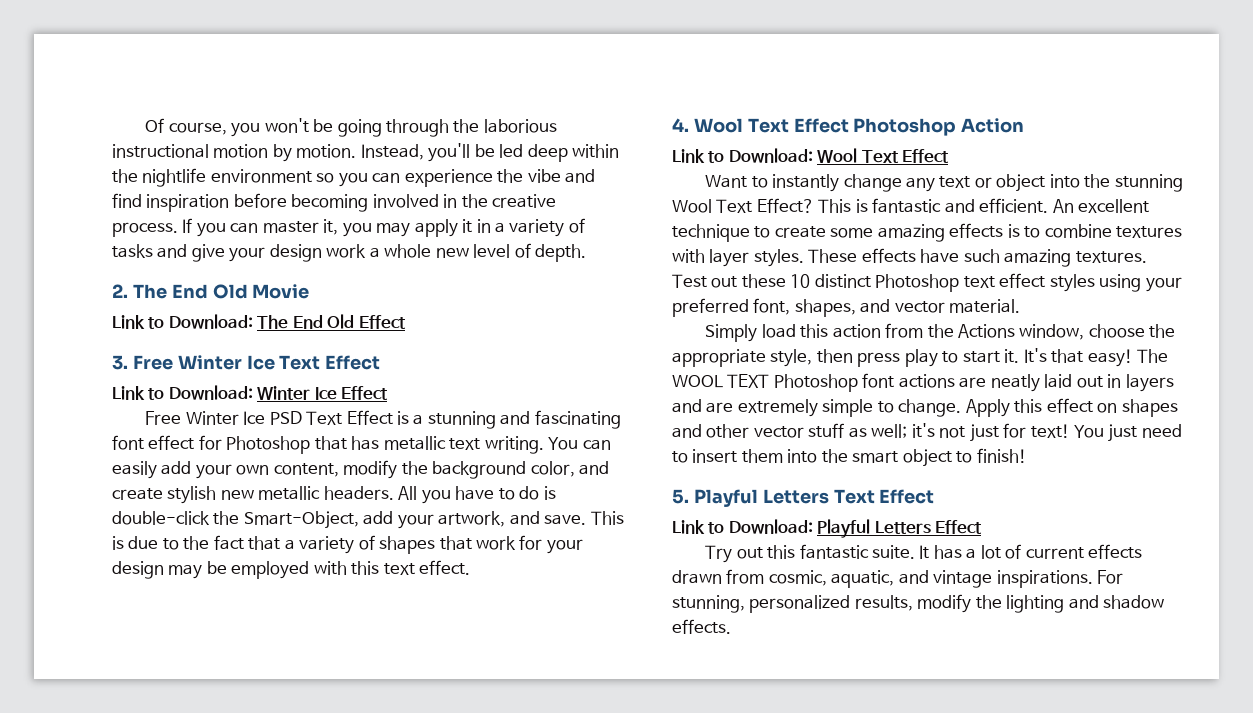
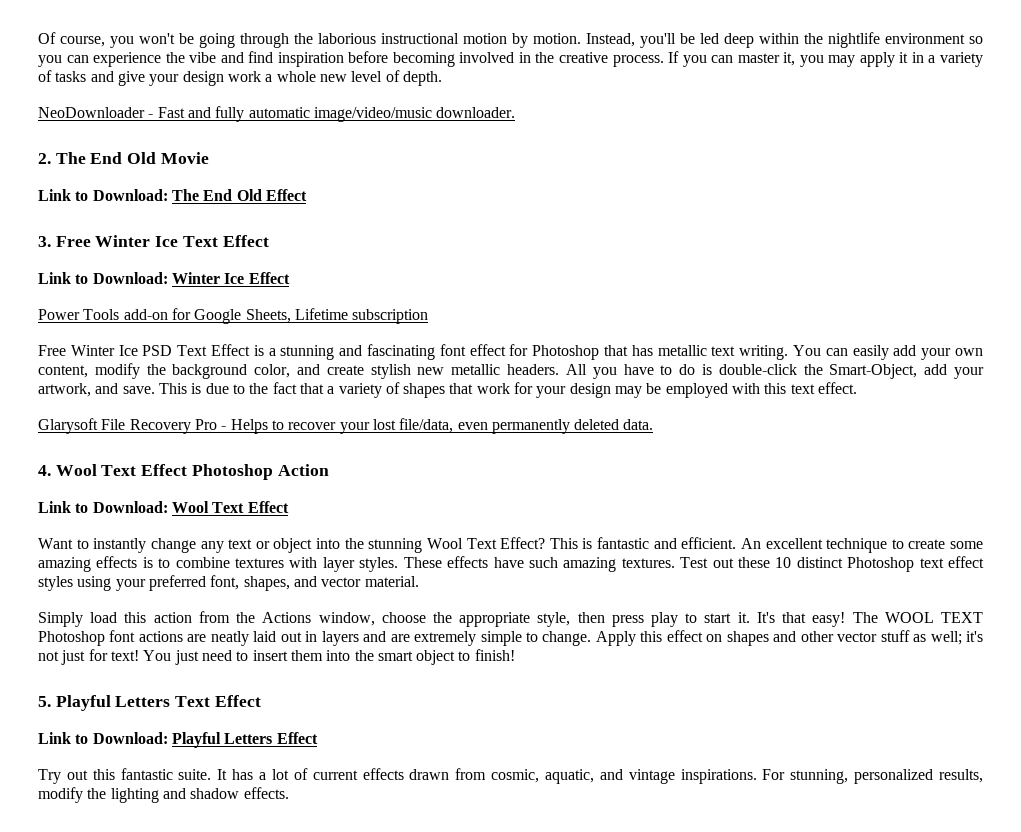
+ NeoDownloader - Fast and fully automatic image/video/music downloader.
+ Power Tools add-on for Google Sheets, Lifetime subscription
+ Glarysoft File Recovery Pro - Helps to recover your lost file/data, even permanently deleted data.

